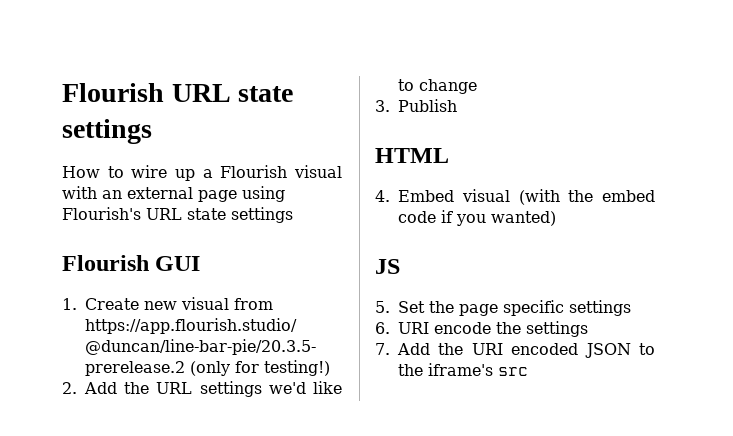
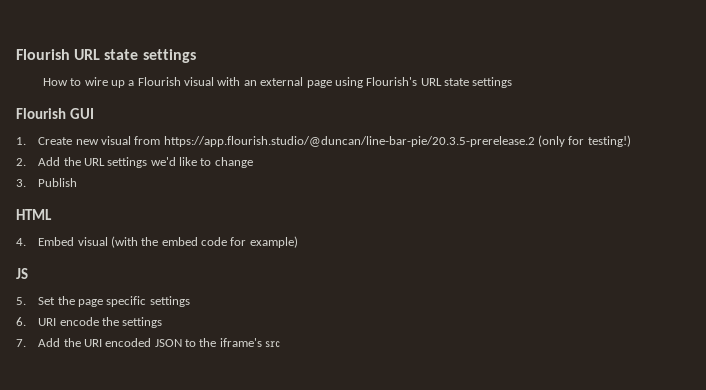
- 4. Embed visual (with the embed code if you wanted)
+ 4. Embed visual (with the embed code for example)

